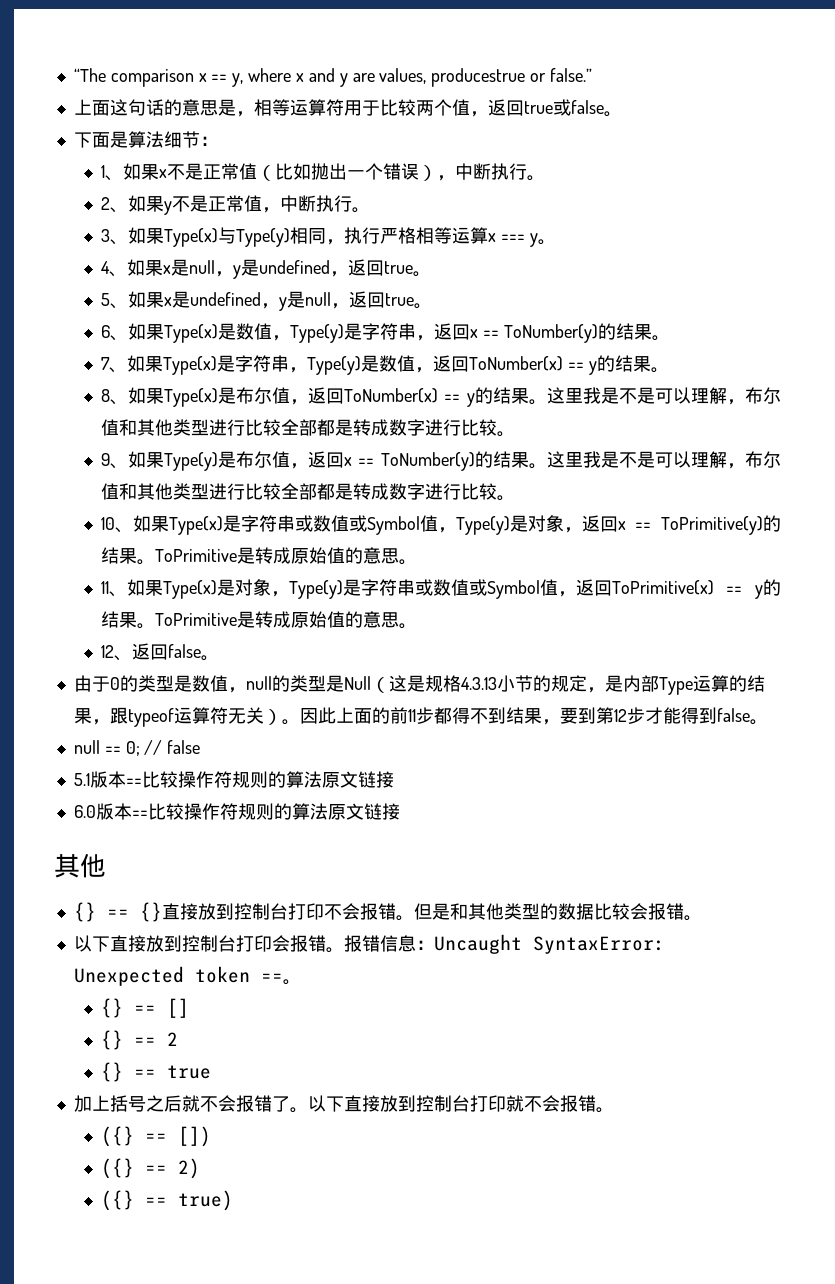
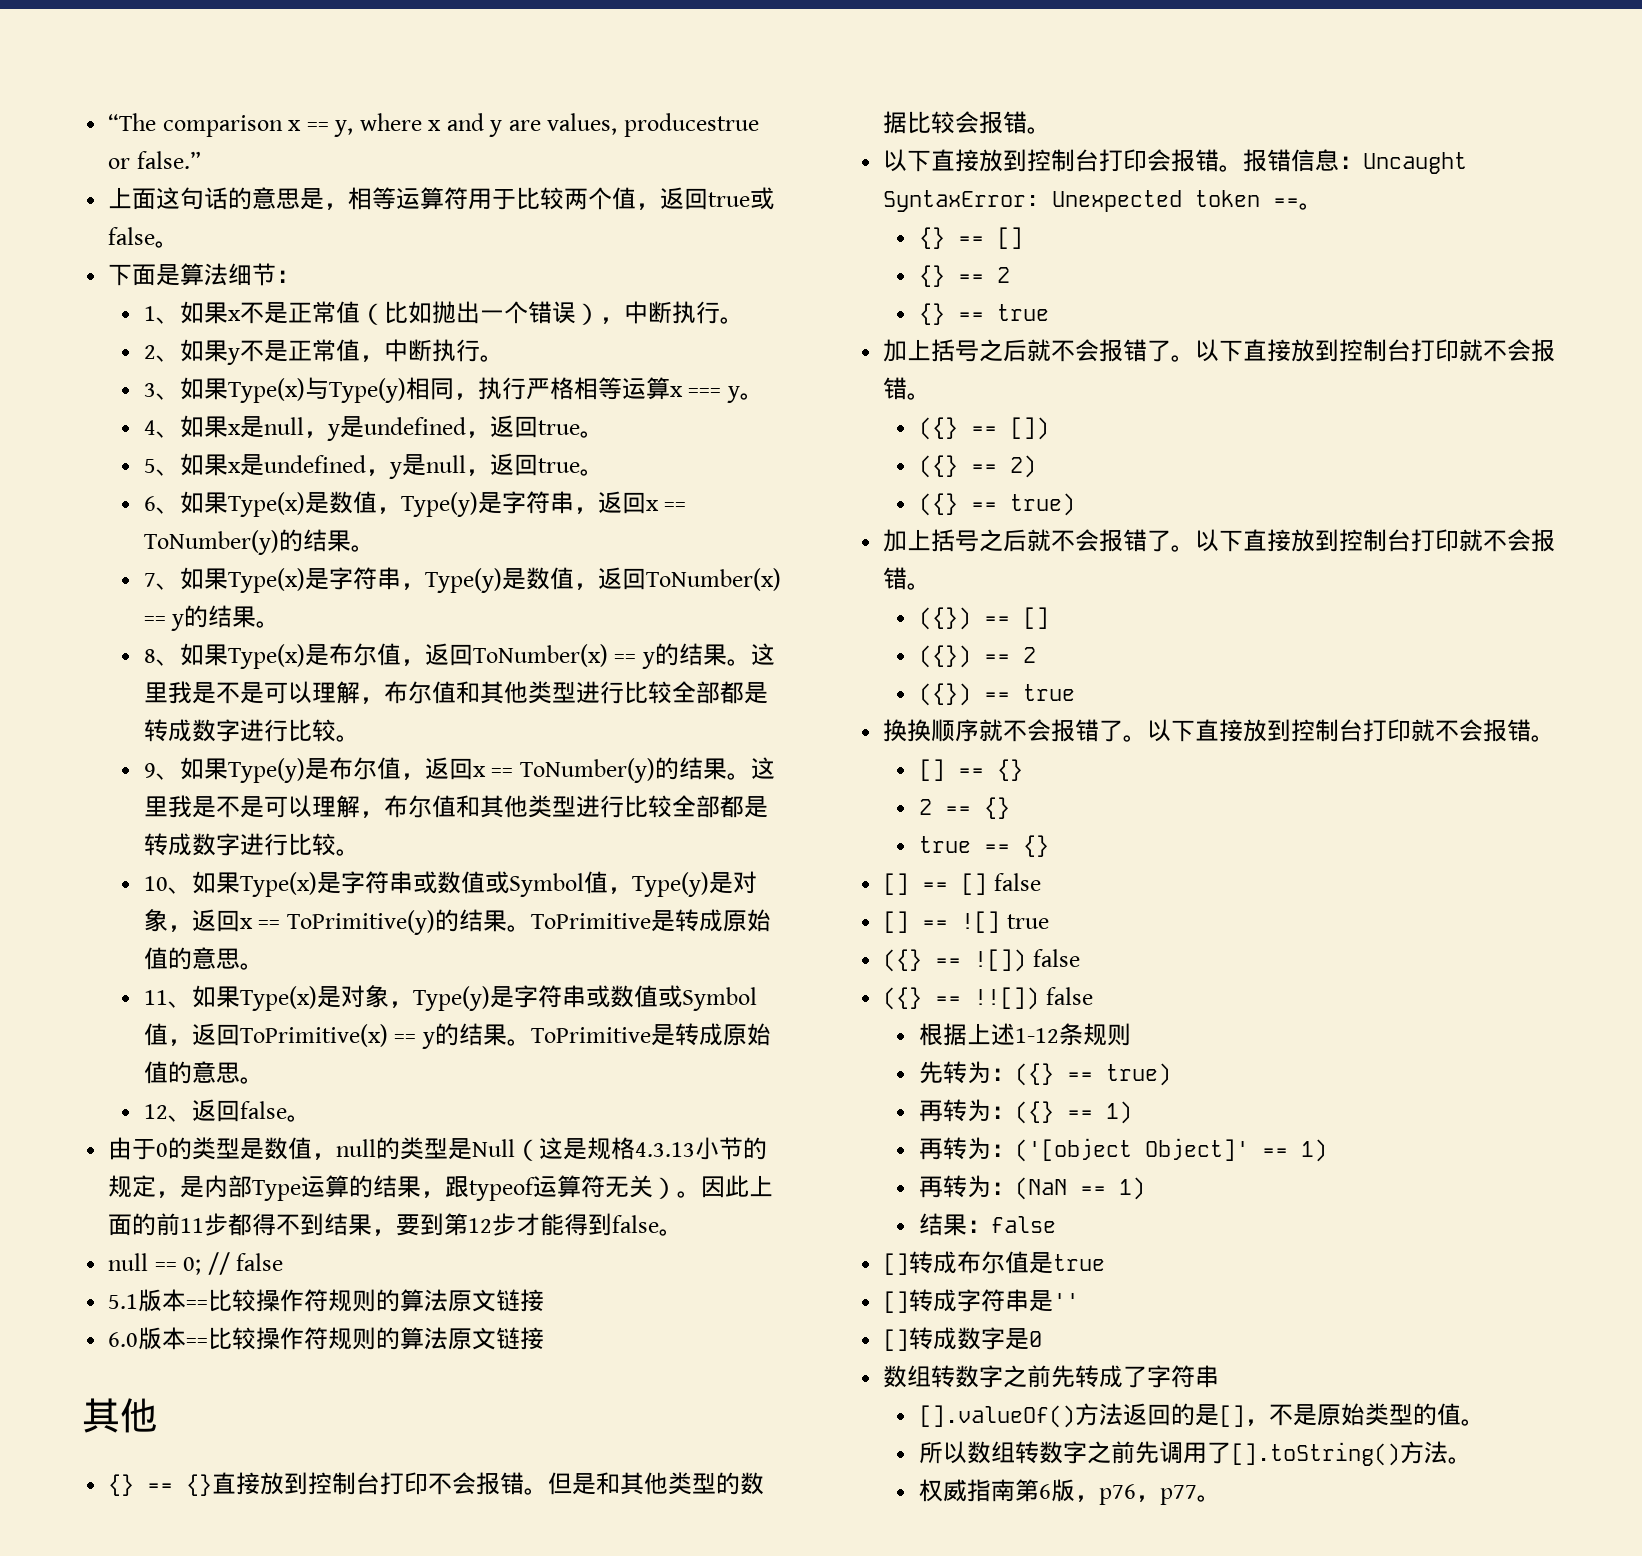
  ({} == 2)
  ({} == true)
+ 加上括号之后就不会报错了。以下直接放到控制台打印就不会报错。
+ ({}) == []
+ ({}) == 2
+ ({}) == true
+ 换换顺序就不会报错了。以下直接放到控制台打印就不会报错。
+ [] == {}
+ 2 == {}
+ true == {}
+ [] == [] false
+ [] == ![] true
+ ({} == ![]) false
+ ({} == !![]) false
+ 根据上述1-12条规则
+ 先转为：({} == true)
+ 再转为：({} == 1)
+ 再转为：('[object Object]' == 1)
+ 再转为：(NaN == 1)
+ 结果：false
+ []转成布尔值是true
+ []转成字符串是''
+ []转成数字是0
+ 数组转数字之前先转成了字符串
+ [].valueOf()方法返回的是[]，不是原始类型的值。
+ 所以数组转数字之前先调用了[].toString()方法。
+ 权威指南第6版，p76，p77。

